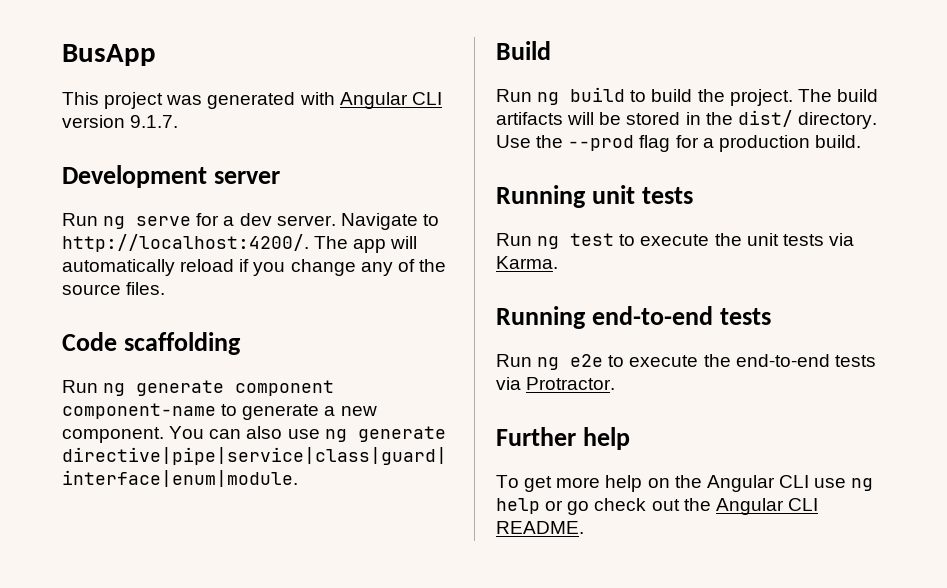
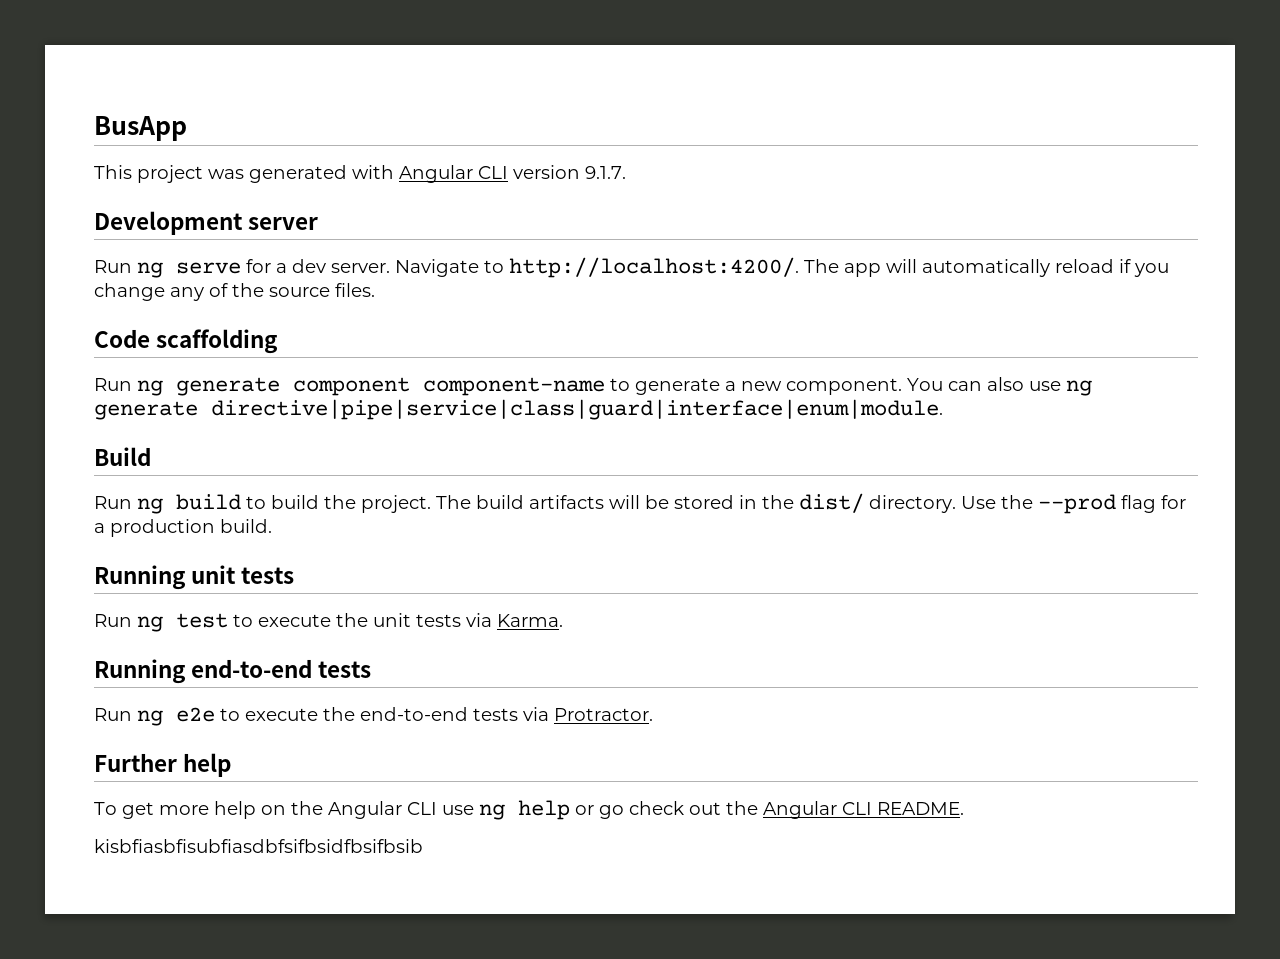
+ kisbfiasbfisubfiasdbfsifbsidfbsifbsib

